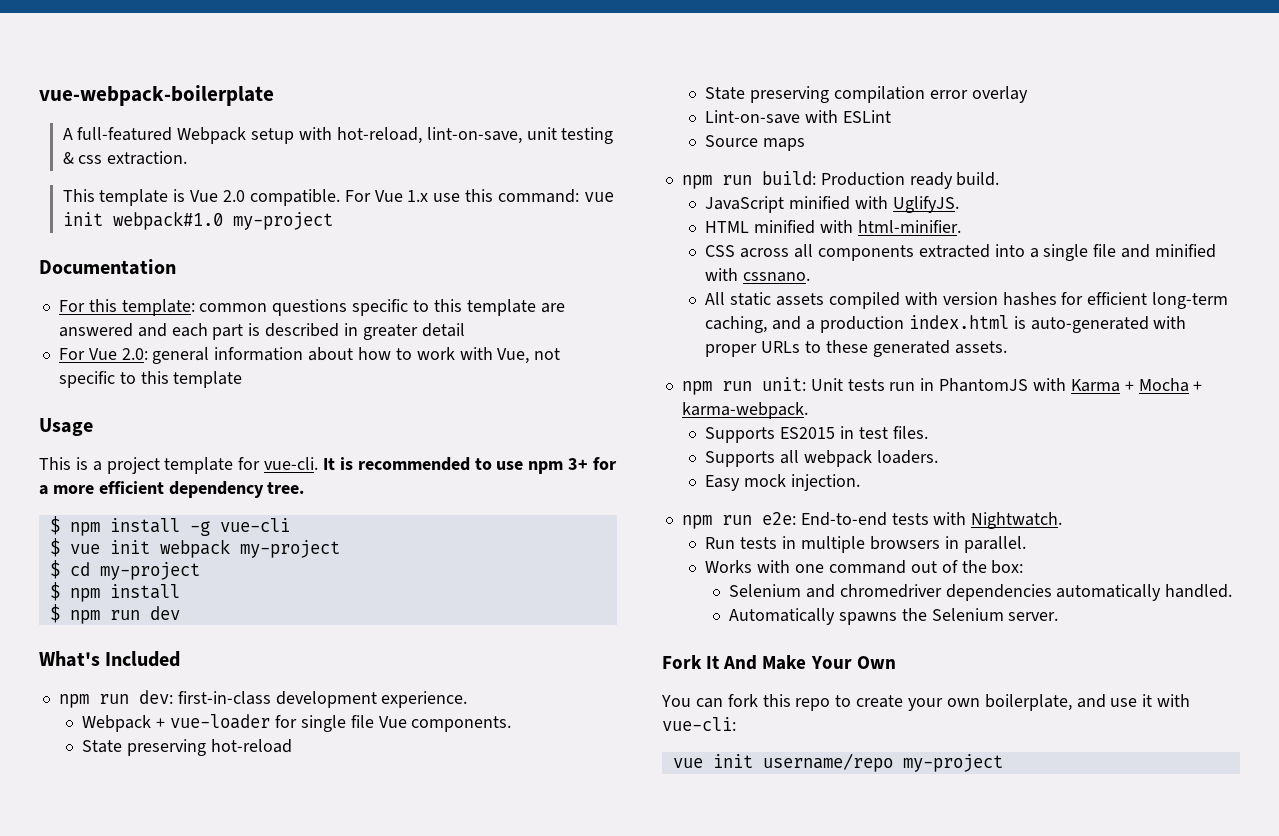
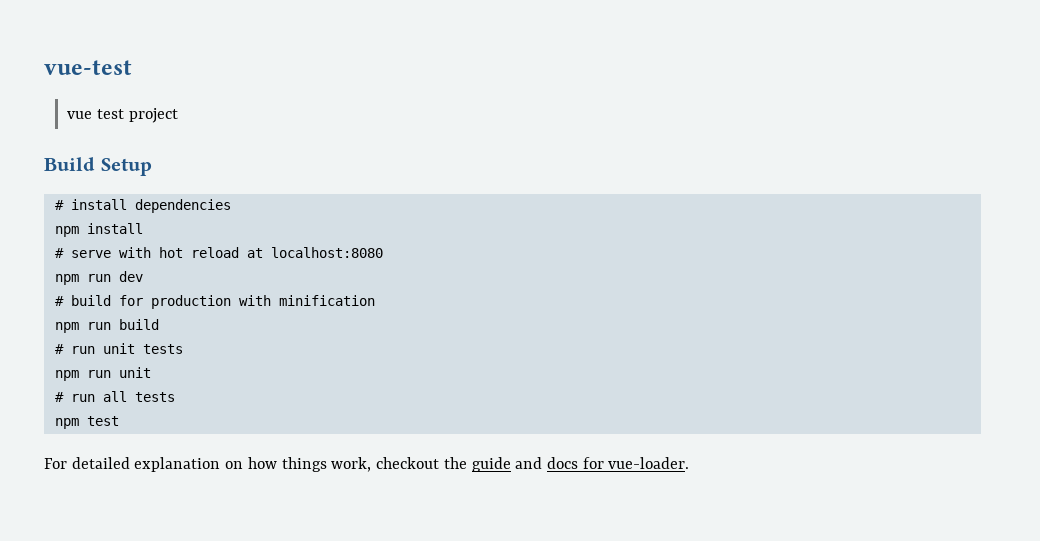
- vue-webpack-boilerplate
- A full-featured Webpack setup with hot-reload, lint-on-save, unit testing & css extraction.
- This template is Vue 2.0 compatible. For Vue 1.x use this command: vue init webpack#1.0 my-project
- Documentation
- For this template: common questions specific to this template are answered and each part is described in greater detail
- For Vue 2.0: general information about how to work with Vue, not specific to this template
- Usage
- This is a project template for vue-cli. It is recommended to use npm 3+ for a more efficient dependency tree.
- $ npm install -g vue-cli
- $ vue init webpack my-project
- $ cd my-project
- $ npm install
- $ npm run dev
- What's Included
- npm run dev: first-in-class development experience.
- Webpack + vue-loader for single file Vue components.
- State preserving hot-reload
- State preserving compilation error overlay
- Lint-on-save with ESLint
- Source maps
- npm run build: Production ready build.
- JavaScript minified with UglifyJS.
- HTML minified with html-minifier.
- CSS across all components extracted into a single file and minified with cssnano.
- All static assets compiled with version hashes for efficient long-term caching, and a production index.html is auto-generated with proper URLs to these generated assets.
- npm run unit: Unit tests run in PhantomJS with Karma + Mocha + karma-webpack.
- Supports ES2015 in test files.
- Supports all webpack loaders.
- Easy mock injection.
- npm run e2e: End-to-end tests with Nightwatch.
- Run tests in multiple browsers in parallel.
- Works with one command out of the box:
- Selenium and chromedriver dependencies automatically handled.
- Automatically spawns the Selenium server.
- Fork It And Make Your Own
- You can fork this repo to create your own boilerplate, and use it with vue-cli:
- vue init username/repo my-project
+ vue-test
+ vue test project
+ Build Setup
+ # install dependencies
+ npm install
+ # serve with hot reload at localhost:8080
+ npm run dev
+ # build for production with minification
+ npm run build
+ # run unit tests
+ npm run unit
+ # run all tests
+ npm test
+ For detailed explanation on how things work, checkout the guide and docs for vue-loader.

